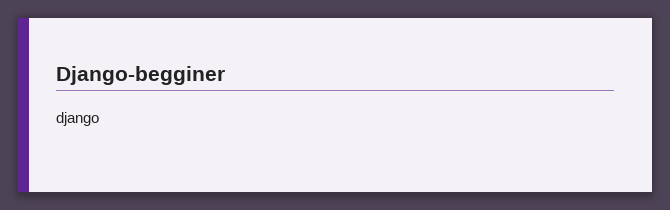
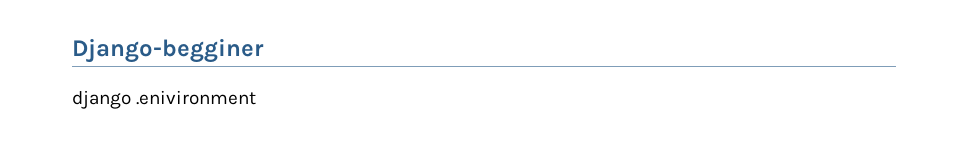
- django
+ django .enivironment

